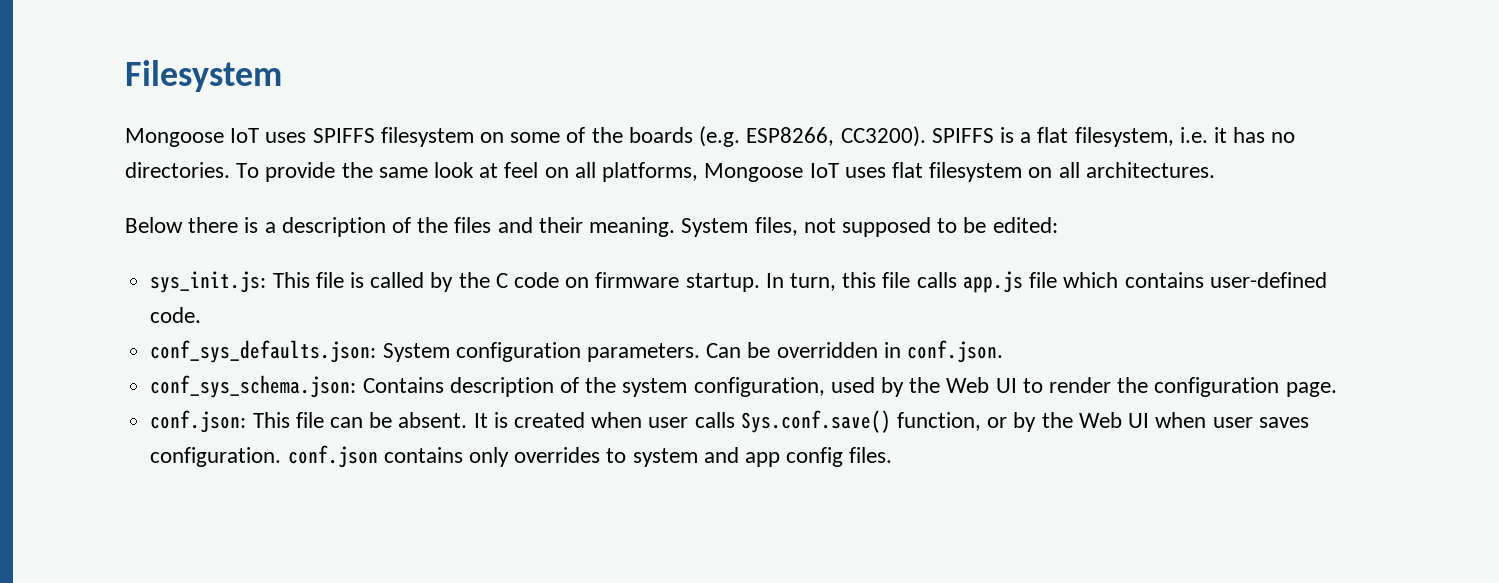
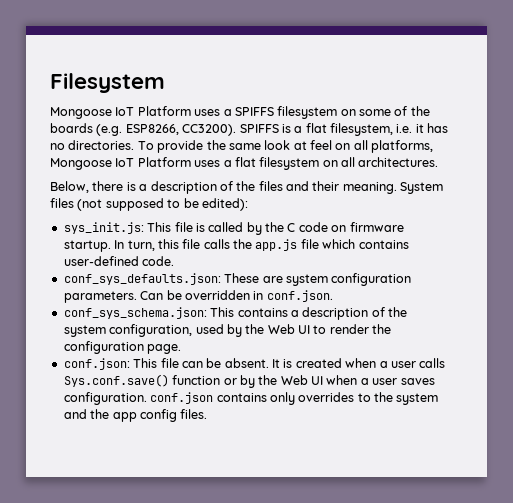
- Mongoose IoT uses SPIFFS filesystem on some of the boards (e.g. ESP8266, CC3200).
+ Mongoose IoT Platform uses a SPIFFS filesystem on some of the boards (e.g. ESP8266, CC3200).
- To provide the same look at feel on all platforms, Mongoose IoT uses flat filesystem on all architectures.
+ To provide the same look at feel on all platforms, Mongoose IoT Platform uses a flat filesystem on all architectures.
- Below there is a description of the files and their meaning.
+ Below, there is a description of the files and their meaning.
- System files, not supposed to be edited:
+ System files (not supposed to be edited):
- In turn, this file calls app.js file which contains user-defined code.
+ In turn, this file calls the app.js file which contains user-defined code.
- conf_sys_defaults.json: System configuration parameters.
+ conf_sys_defaults.json: These are system configuration parameters.
- conf_sys_schema.json: Contains description of the system configuration, used by the Web UI to render the configuration page.
+ conf_sys_schema.json: This contains a description of the system configuration, used by the Web UI to render the configuration page.
- It is created when user calls Sys.conf.save() function, or by the Web UI when user saves configuration. conf.json contains only overrides to system and app config files.
+ It is created when a user calls Sys.conf.save() function or by the Web UI when a user saves configuration. conf.json contains only overrides to the system and the app config files.

